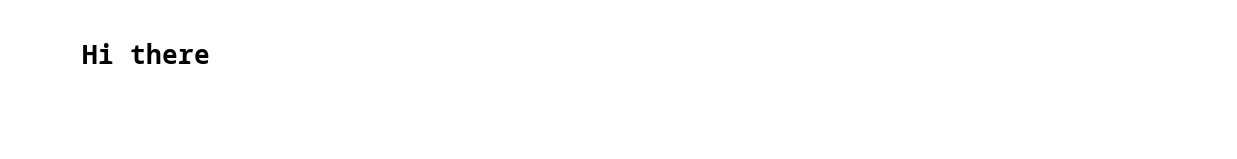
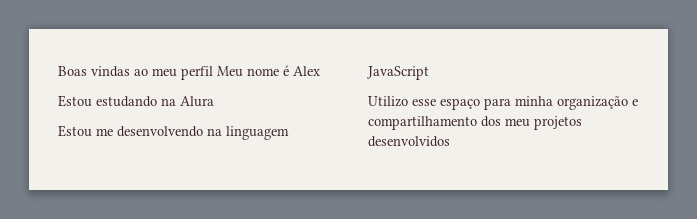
- Hi there
+ Boas vindas ao meu perfil Meu nome é Alex
+ Estou estudando na Alura
+ Estou me desenvolvendo na linguagem JavaScript
+ Utilizo esse espaço para minha organização e compartilhamento dos meu projetos desenvolvidos

